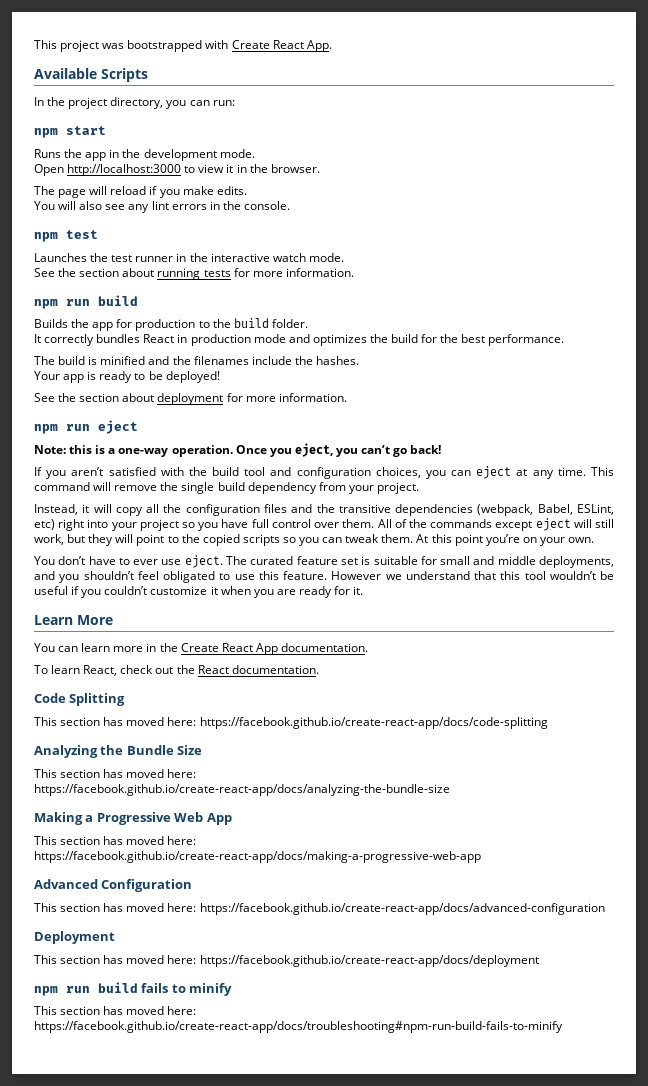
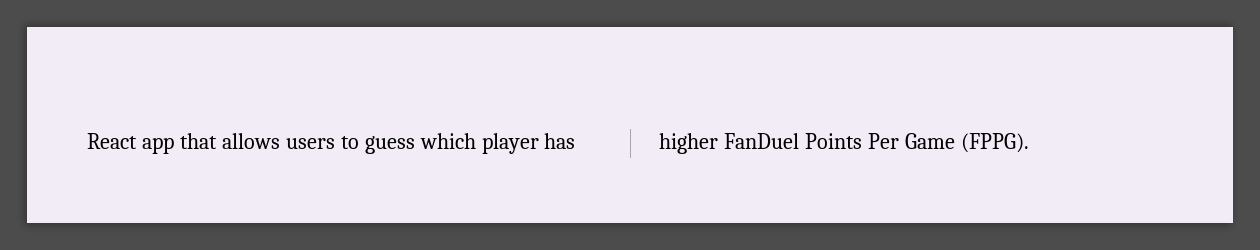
- This project was bootstrapped with Create React App.
- Available Scripts
- In the project directory, you can run:
- npm start
- Runs the app in the development mode.
- Open http://localhost:3000 to view it in the browser.
- The page will reload if you make edits.
- You will also see any lint errors in the console.
- npm test
- Launches the test runner in the interactive watch mode.
- See the section about running tests for more information.
- npm run build
- Builds the app for production to the build folder.
- It correctly bundles React in production mode and optimizes the build for the best performance.
- The build is minified and the filenames include the hashes.
- Your app is ready to be deployed!
- See the section about deployment for more information.
- npm run eject
- Note: this is a one-way operation. Once you eject, you can’t go back!
- If you aren’t satisfied with the build tool and configuration choices, you can eject at any time. This command will remove the single build dependency from your project.
- Instead, it will copy all the configuration files and the transitive dependencies (webpack, Babel, ESLint, etc) right into your project so you have full control over them. All of the commands except eject will still work, but they will point to the copied scripts so you can tweak them. At this point you’re on your own.
- You don’t have to ever use eject. The curated feature set is suitable for small and middle deployments, and you shouldn’t feel obligated to use this feature. However we understand that this tool wouldn’t be useful if you couldn’t customize it when you are ready for it.
- Learn More
- You can learn more in the Create React App documentation.
- To learn React, check out the React documentation.
- Code Splitting
- This section has moved here: https://facebook.github.io/create-react-app/docs/code-splitting
- Analyzing the Bundle Size
- This section has moved here: https://facebook.github.io/create-react-app/docs/analyzing-the-bundle-size
- Making a Progressive Web App
- This section has moved here: https://facebook.github.io/create-react-app/docs/making-a-progressive-web-app
- Advanced Configuration
- This section has moved here: https://facebook.github.io/create-react-app/docs/advanced-configuration
- Deployment
- This section has moved here: https://facebook.github.io/create-react-app/docs/deployment
- npm run build fails to minify
- This section has moved here: https://facebook.github.io/create-react-app/docs/troubleshooting#npm-run-build-fails-to-minify
+ React app that allows users to guess which player has higher FanDuel Points Per Game (FPPG).

